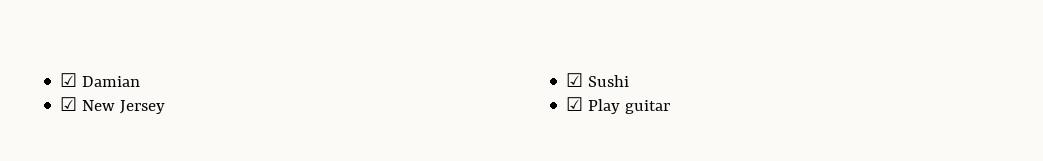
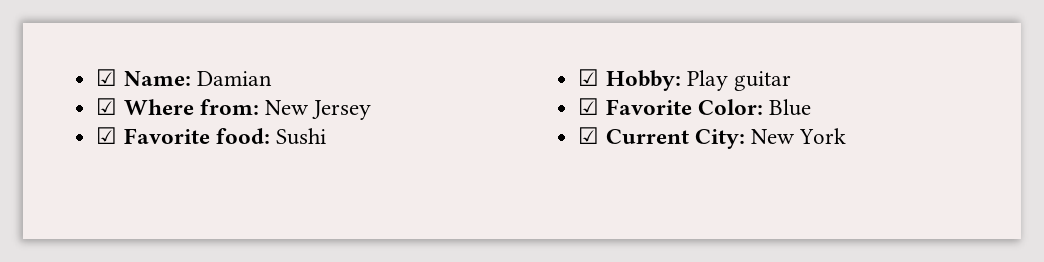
- ☑ Damian
+ ☑ Name: Damian
- ☑ New Jersey
+ ☑ Where from: New Jersey
- ☑ Sushi
+ ☑ Favorite food: Sushi
- ☑ Play guitar
+ ☑ Hobby: Play guitar
+ ☑ Favorite Color: Blue
+ ☑ Current City: New York

